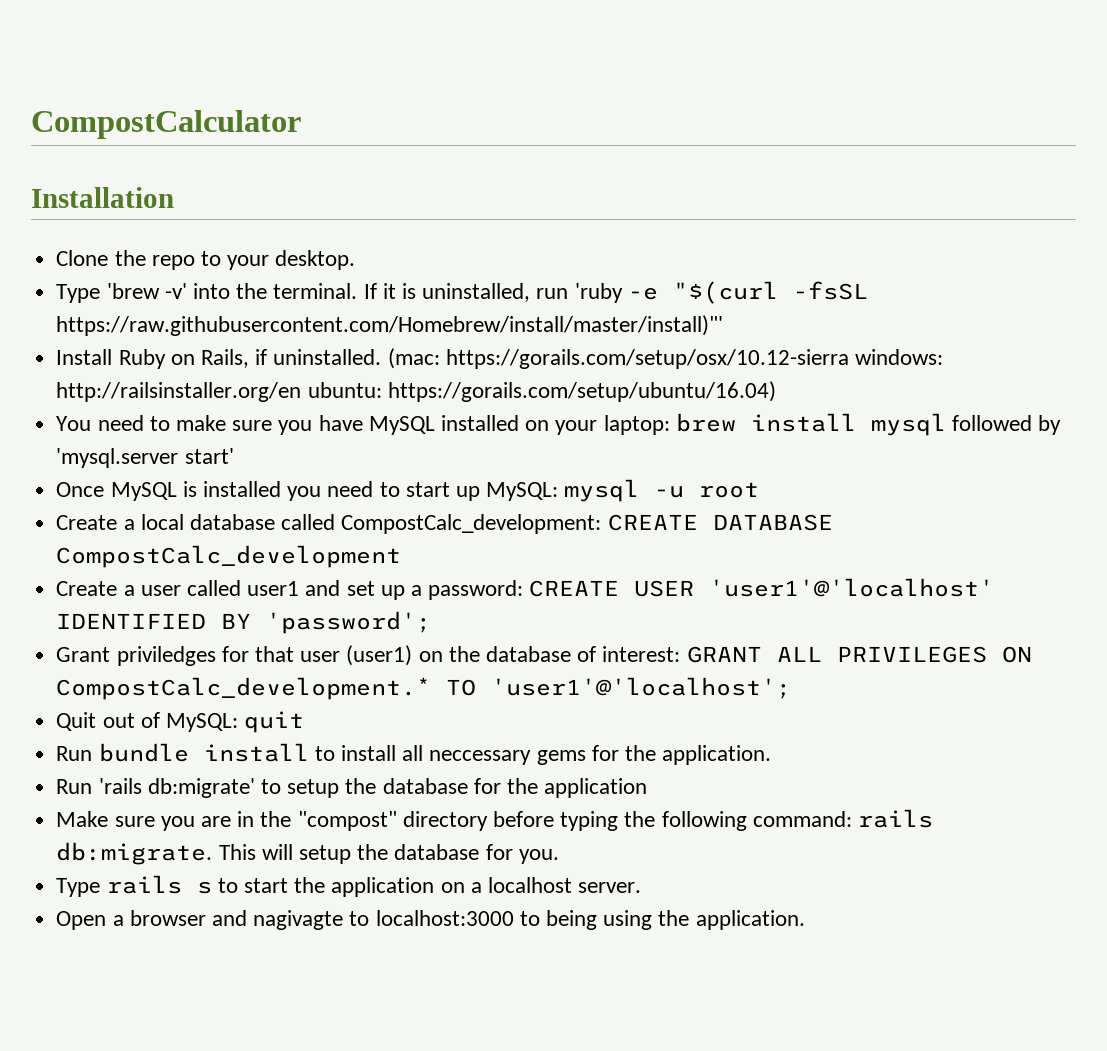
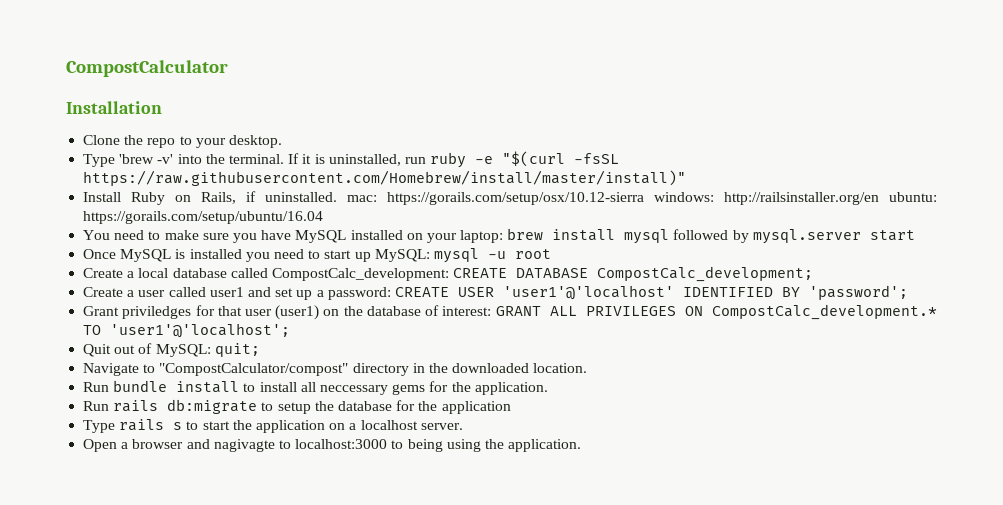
- If it is uninstalled, run 'ruby -e "$(curl -fsSL https://raw.githubusercontent.com/Homebrew/install/master/install)"'
+ If it is uninstalled, run ruby -e "$(curl -fsSL https://raw.githubusercontent.com/Homebrew/install/master/install)"
- Install Ruby on Rails, if uninstalled. (mac: https://gorails.com/setup/osx/10.12-sierra windows: http://railsinstaller.org/en ubuntu: https://gorails.com/setup/ubuntu/16.04)
+ Install Ruby on Rails, if uninstalled. mac: https://gorails.com/setup/osx/10.12-sierra windows: http://railsinstaller.org/en ubuntu: https://gorails.com/setup/ubuntu/16.04
- You need to make sure you have MySQL installed on your laptop: brew install mysql followed by 'mysql.server start'
+ You need to make sure you have MySQL installed on your laptop: brew install mysql followed by mysql.server start
- Create a local database called CompostCalc_development: CREATE DATABASE CompostCalc_development
+ Create a local database called CompostCalc_development: CREATE DATABASE CompostCalc_development;
- Quit out of MySQL: quit
+ Quit out of MySQL: quit;
+ Navigate to "CompostCalculator/compost" directory in the downloaded location.
- Run 'rails db:migrate' to setup the database for the application
+ Run rails db:migrate to setup the database for the application
- Make sure you are in the "compost" directory before typing the following command: rails db:migrate. This will setup the database for you.

